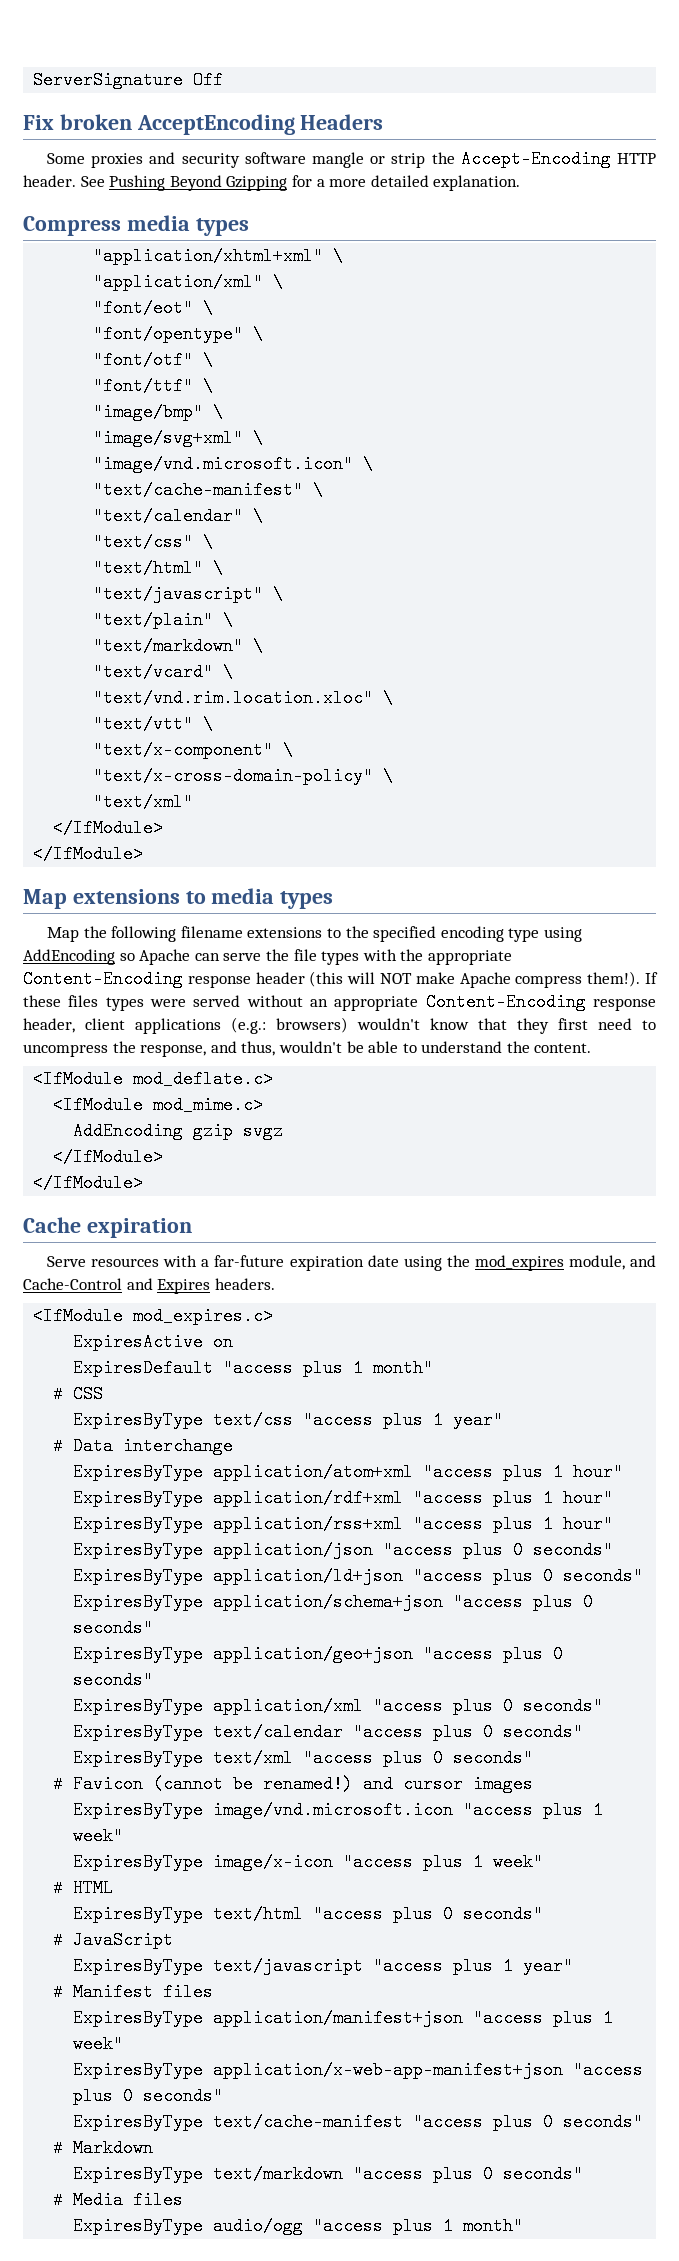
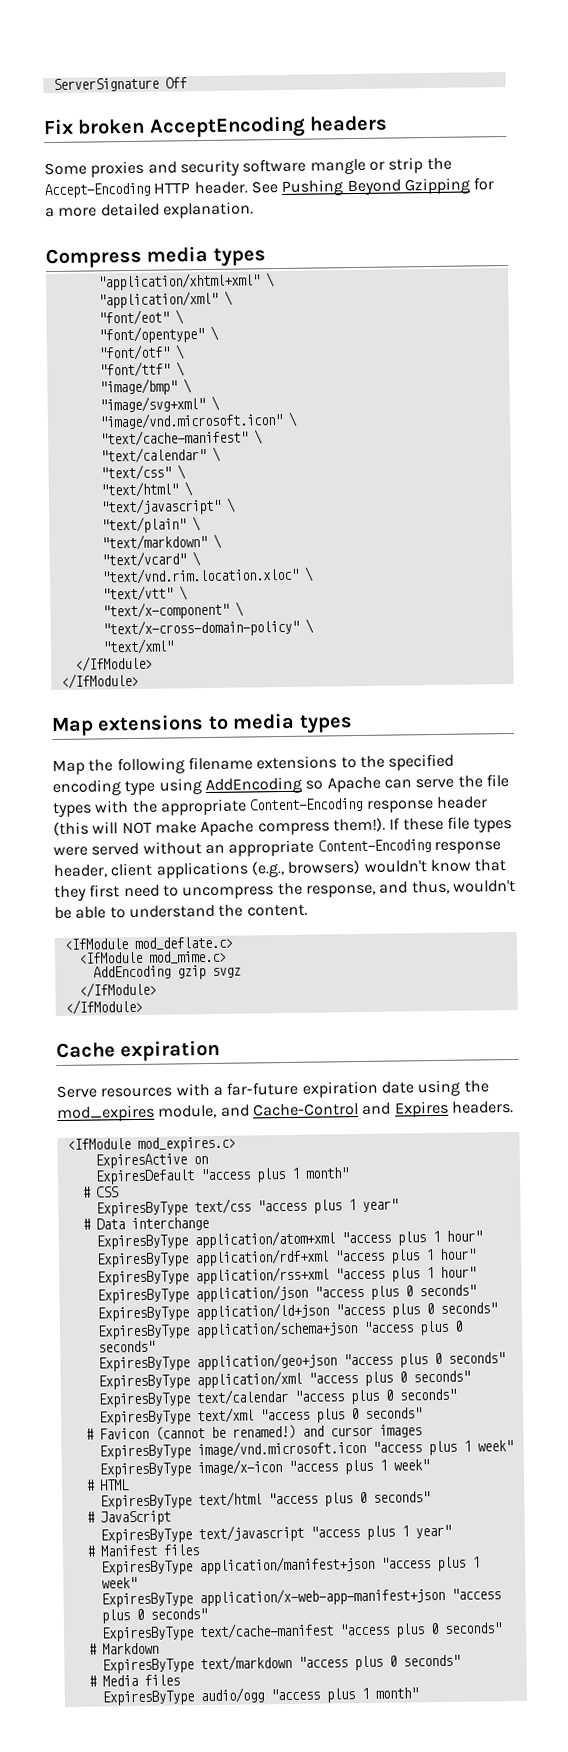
- Fix broken AcceptEncoding Headers
+ Fix broken AcceptEncoding headers
- If these files types were served without an appropriate Content-Encoding response header, client applications (e.g.: browsers) wouldn't know that they first need to uncompress the response, and thus, wouldn't be able to understand the content.
+ If these file types were served without an appropriate Content-Encoding response header, client applications (e.g., browsers) wouldn't know that they first need to uncompress the response, and thus, wouldn't be able to understand the content.

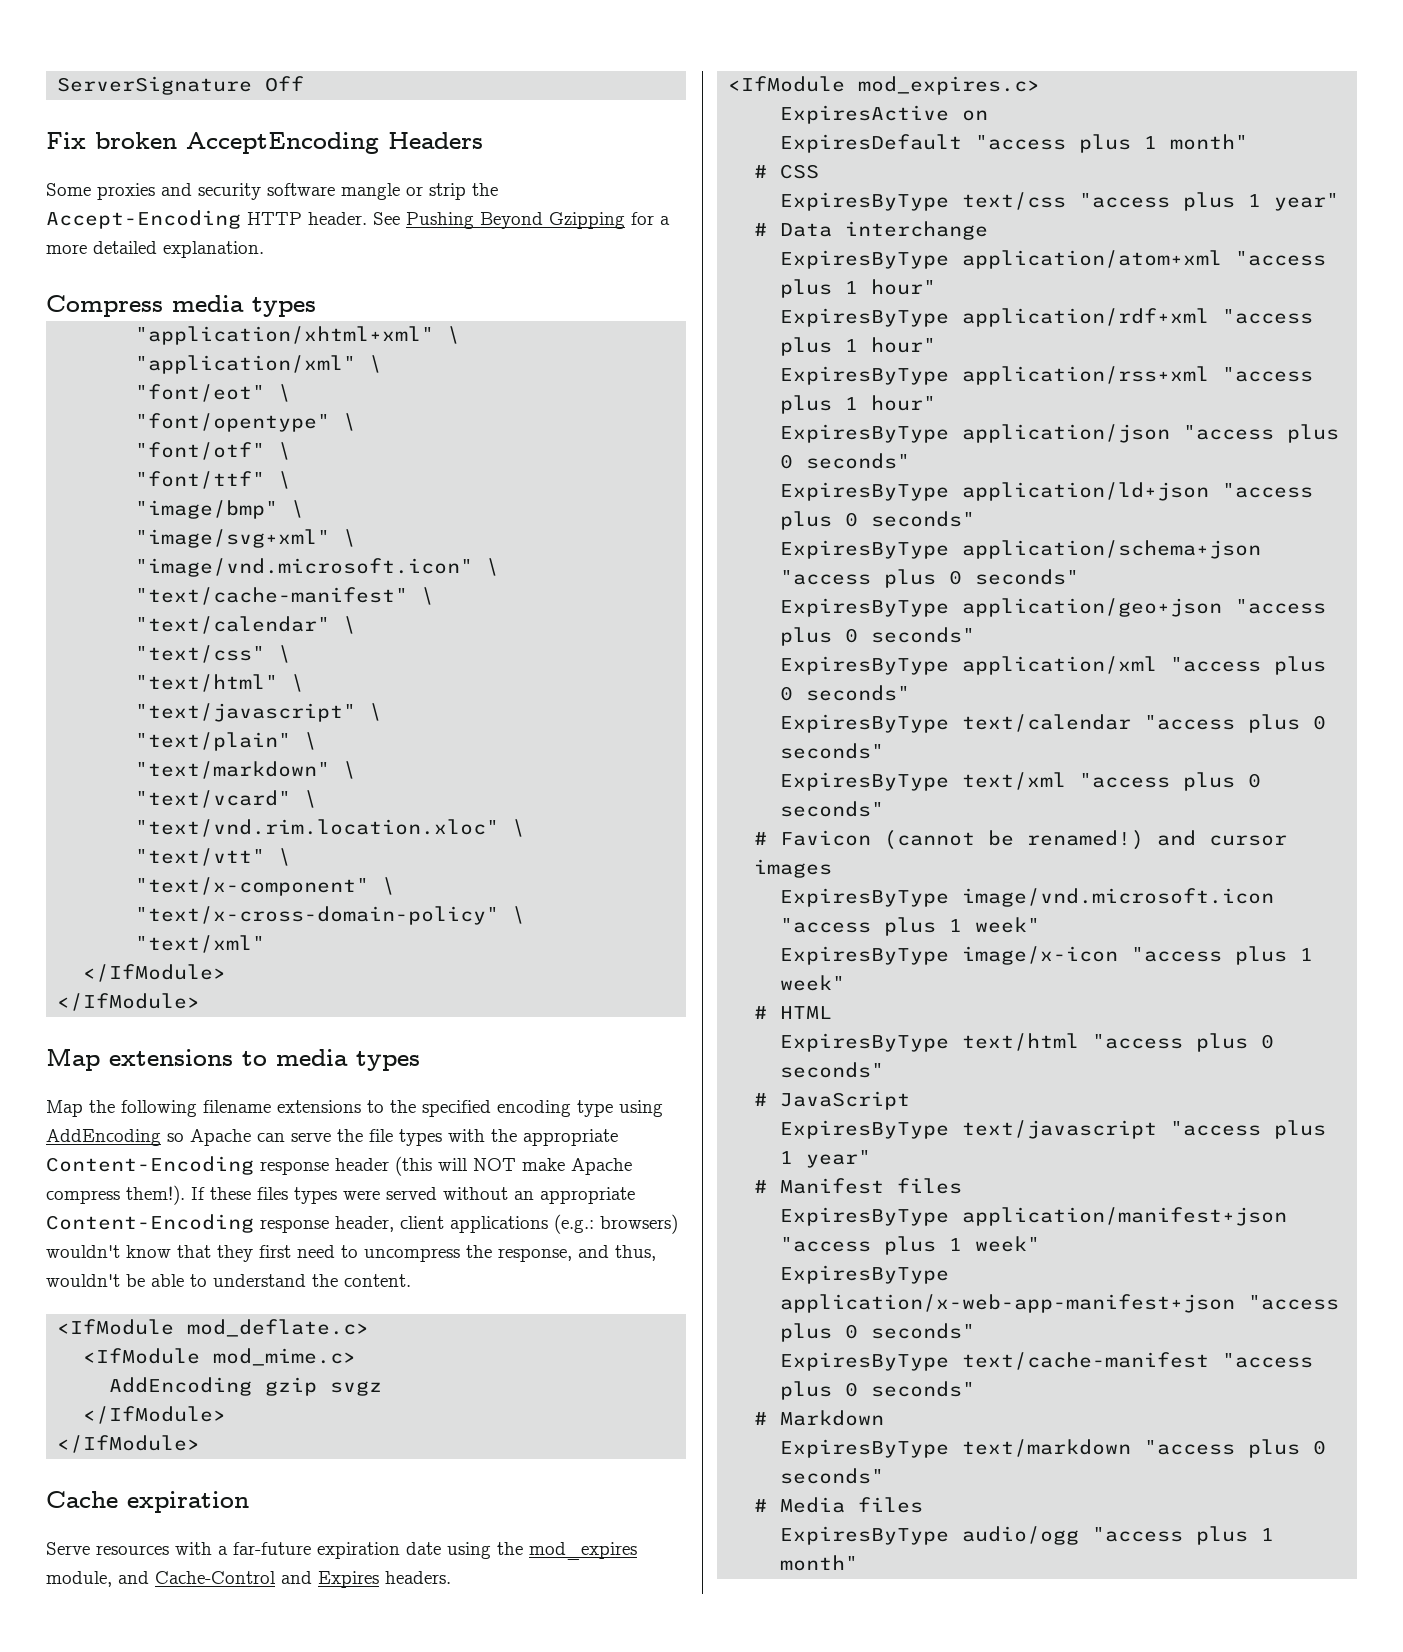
- Fix broken AcceptEncoding headers
+ Fix broken AcceptEncoding Headers
- If these file types were served without an appropriate Content-Encoding response header, client applications (e.g., browsers) wouldn't know that they first need to uncompress the response, and thus, wouldn't be able to understand the content.
+ If these files types were served without an appropriate Content-Encoding response header, client applications (e.g.: browsers) wouldn't know that they first need to uncompress the response, and thus, wouldn't be able to understand the content.

